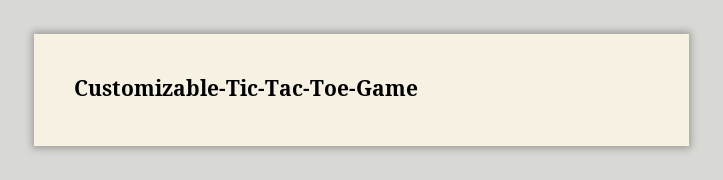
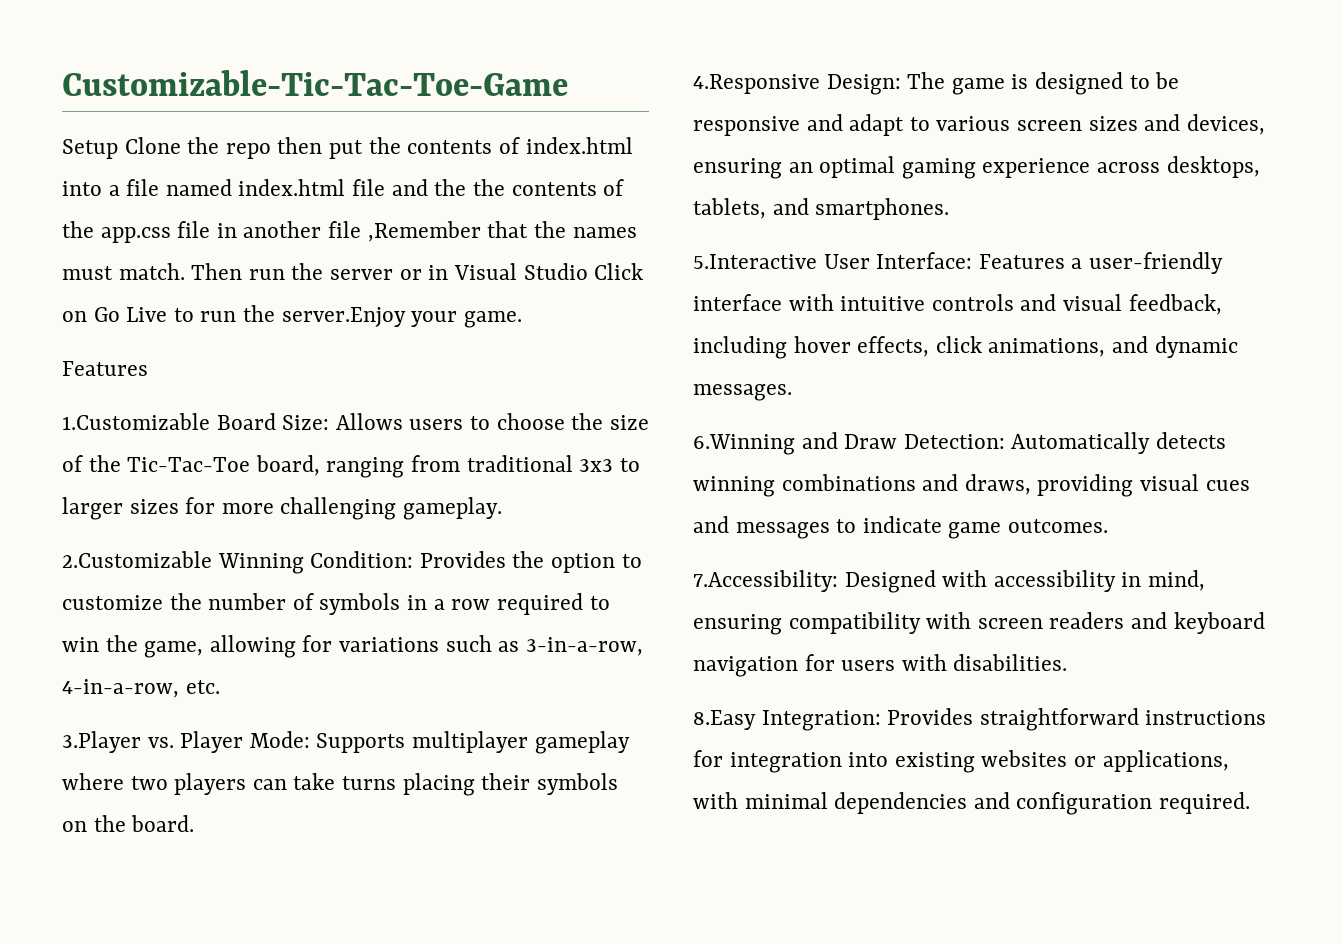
+ Setup Clone the repo then put the contents of index.html into a file named index.html file and the the contents of the app.css file in another file ,Remember that the names must match. Then run the server or in Visual Studio Click on Go Live to run the server.Enjoy your game.
+ Features
+ 1.Customizable Board Size: Allows users to choose the size of the Tic-Tac-Toe board, ranging from traditional 3x3 to larger sizes for more challenging gameplay.
+ 2.Customizable Winning Condition: Provides the option to customize the number of symbols in a row required to win the game, allowing for variations such as 3-in-a-row, 4-in-a-row, etc.
+ 3.Player vs. Player Mode: Supports multiplayer gameplay where two players can take turns placing their symbols on the board.
+ 4.Responsive Design: The game is designed to be responsive and adapt to various screen sizes and devices, ensuring an optimal gaming experience across desktops, tablets, and smartphones.
+ 5.Interactive User Interface: Features a user-friendly interface with intuitive controls and visual feedback, including hover effects, click animations, and dynamic messages.
+ 6.Winning and Draw Detection: Automatically detects winning combinations and draws, providing visual cues and messages to indicate game outcomes.
+ 7.Accessibility: Designed with accessibility in mind, ensuring compatibility with screen readers and keyboard navigation for users with disabilities.
+ 8.Easy Integration: Provides straightforward instructions for integration into existing websites or applications, with minimal dependencies and configuration required.

